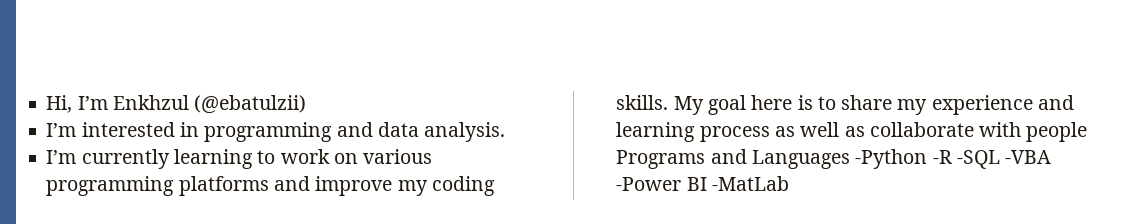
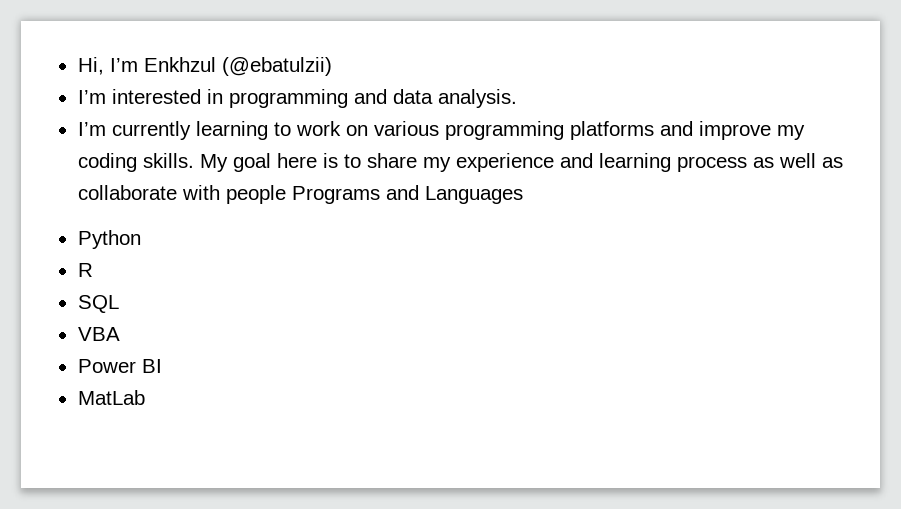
- My goal here is to share my experience and learning process as well as collaborate with people Programs and Languages -Python -R -SQL -VBA -Power BI -MatLab
+ My goal here is to share my experience and learning process as well as collaborate with people Programs and Languages
+ Python
+ R
+ SQL
+ VBA
+ Power BI
+ MatLab

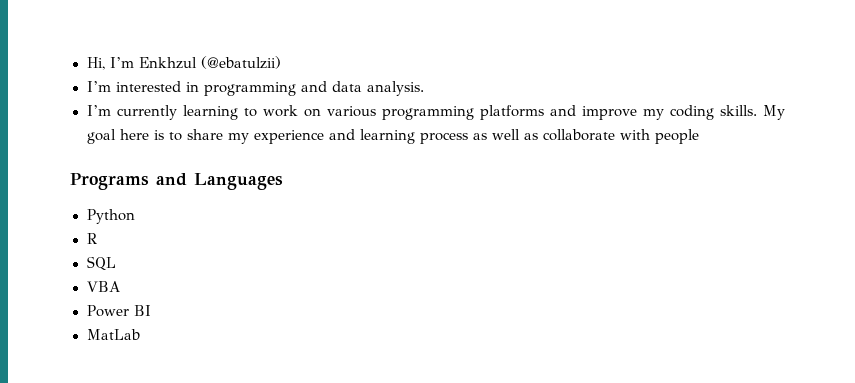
- My goal here is to share my experience and learning process as well as collaborate with people Programs and Languages
+ My goal here is to share my experience and learning process as well as collaborate with people
+ Programs and Languages

